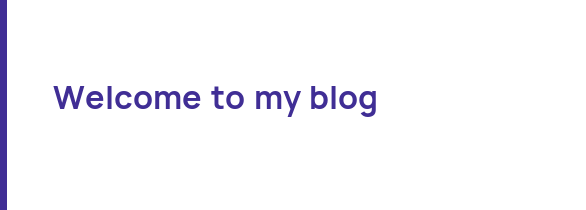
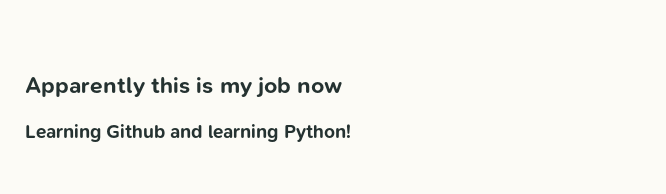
- Welcome to my blog
+ Apparently this is my job now
+ Learning Github and learning Python!

